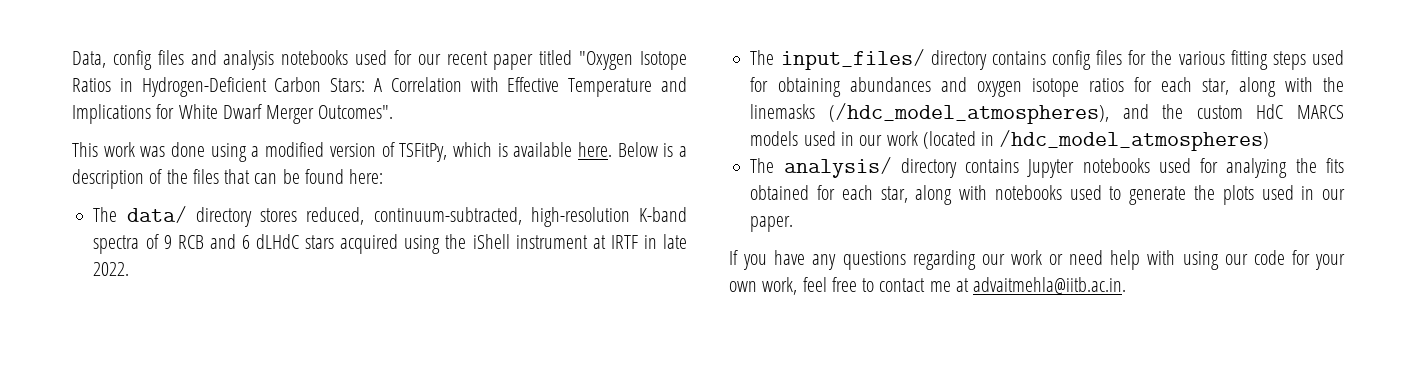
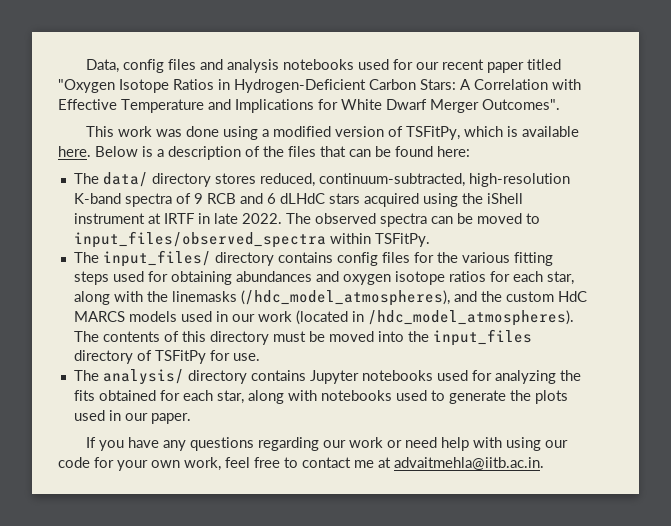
+ The observed spectra can be moved to input_files/observed_spectra within TSFitPy.
- The input_files/ directory contains config files for the various fitting steps used for obtaining abundances and oxygen isotope ratios for each star, along with the linemasks (/hdc_model_atmospheres), and the custom HdC MARCS models used in our work (located in /hdc_model_atmospheres)
+ The input_files/ directory contains config files for the various fitting steps used for obtaining abundances and oxygen isotope ratios for each star, along with the linemasks (/hdc_model_atmospheres), and the custom HdC MARCS models used in our work (located in /hdc_model_atmospheres). The contents of this directory must be moved into the input_files directory of TSFitPy for use.

